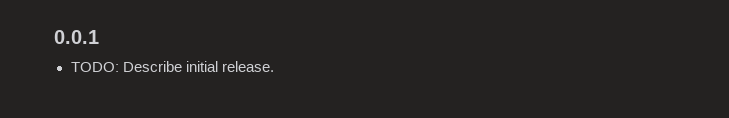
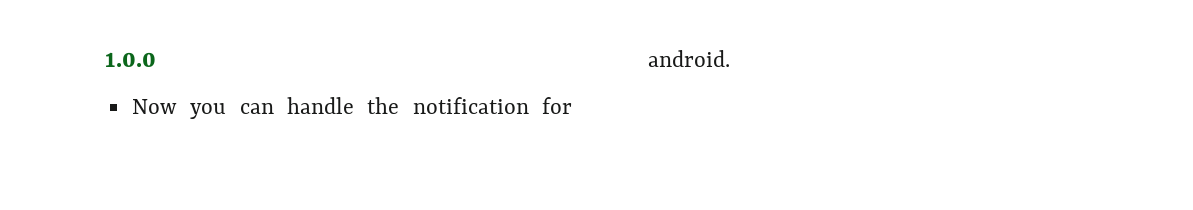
- 0.0.1
- TODO: Describe initial release.
+ 1.0.0
+ Now you can handle the notification for android.

